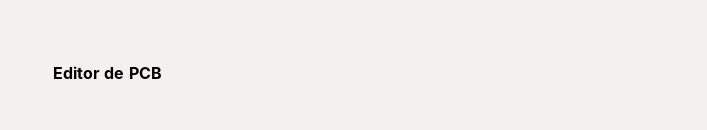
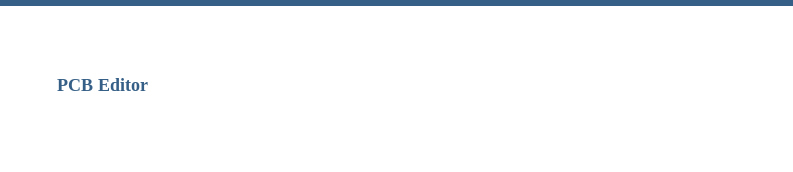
- Editor de PCB
+ PCB Editor

